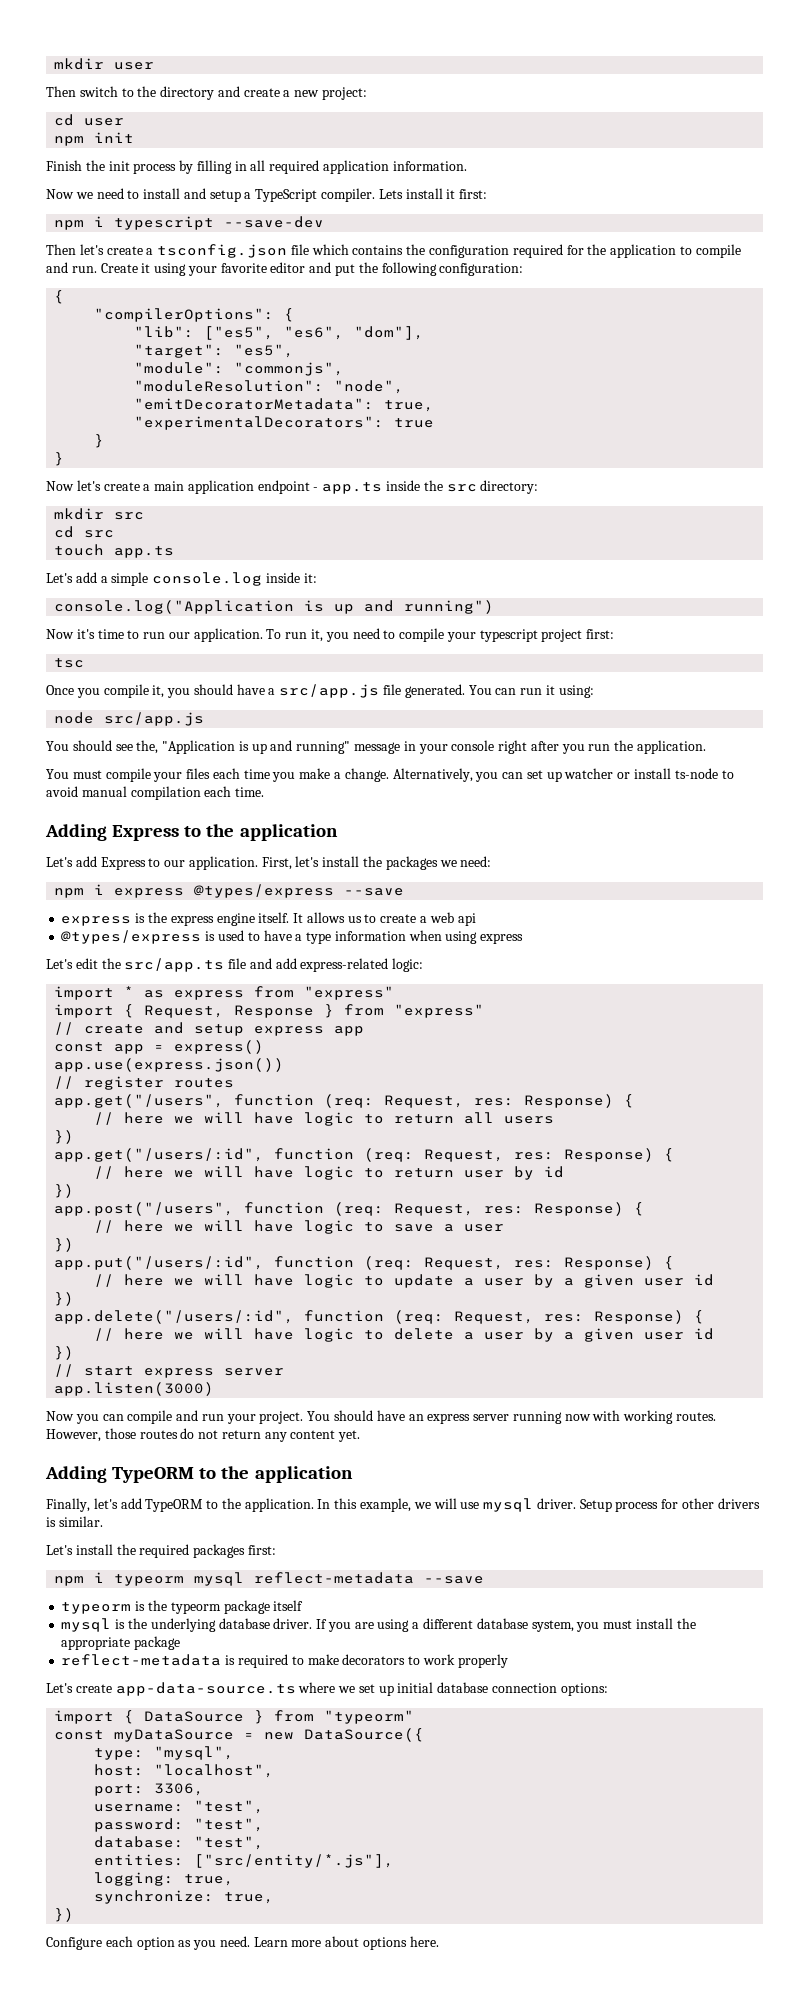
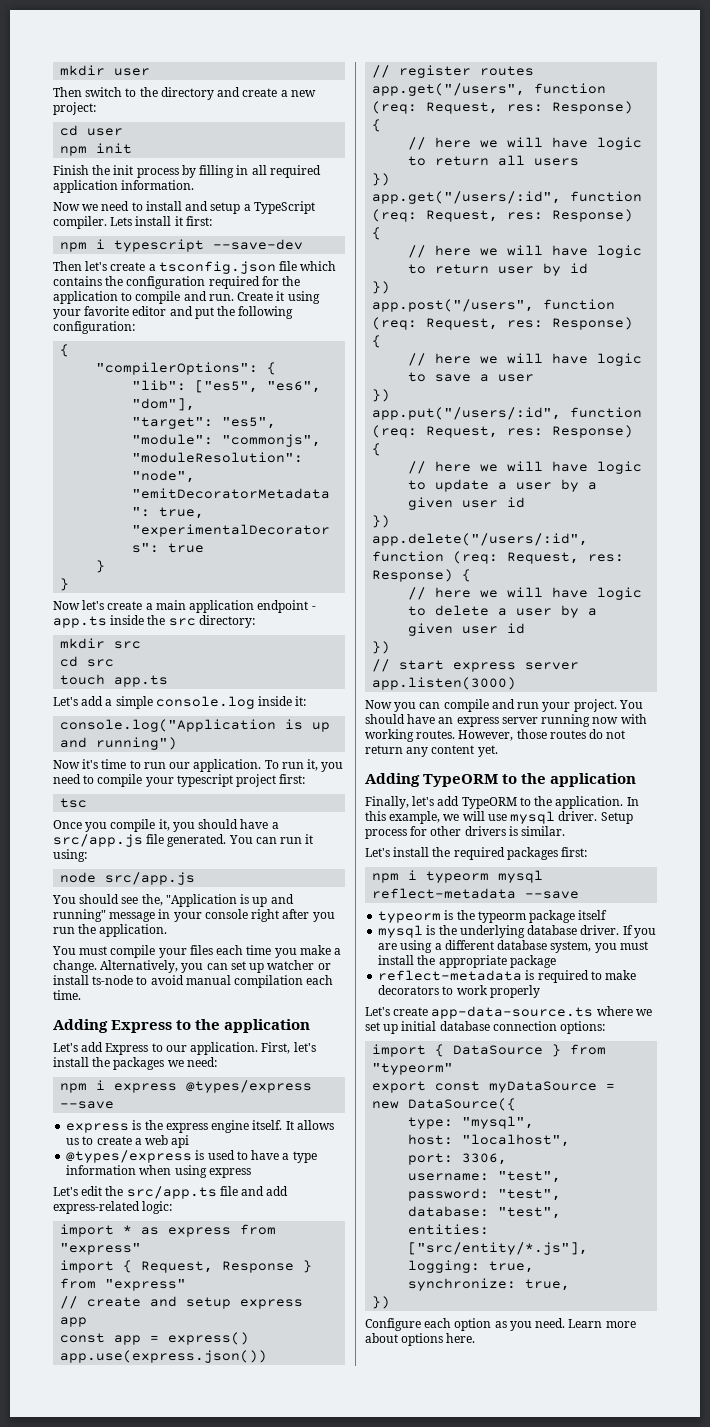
- const myDataSource = new DataSource({
+ export const myDataSource = new DataSource({

